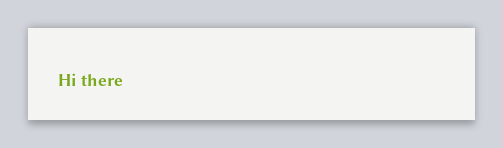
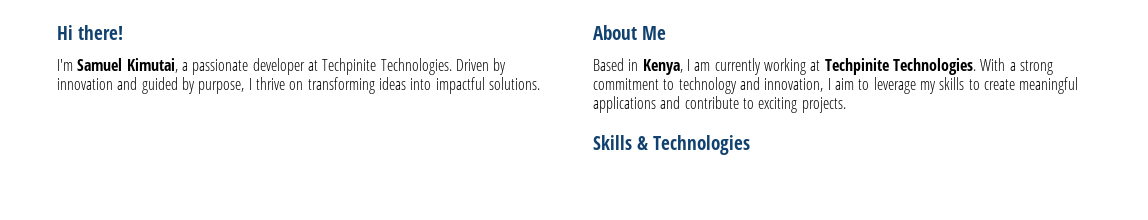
- Hi there
+ Hi there!
+ I'm Samuel Kimutai, a passionate developer at Techpinite Technologies. Driven by innovation and guided by purpose, I thrive on transforming ideas into impactful solutions.
+ About Me
+ Based in Kenya, I am currently working at Techpinite Technologies. With a strong commitment to technology and innovation, I aim to leverage my skills to create meaningful applications and contribute to exciting projects.
+ Skills & Technologies

